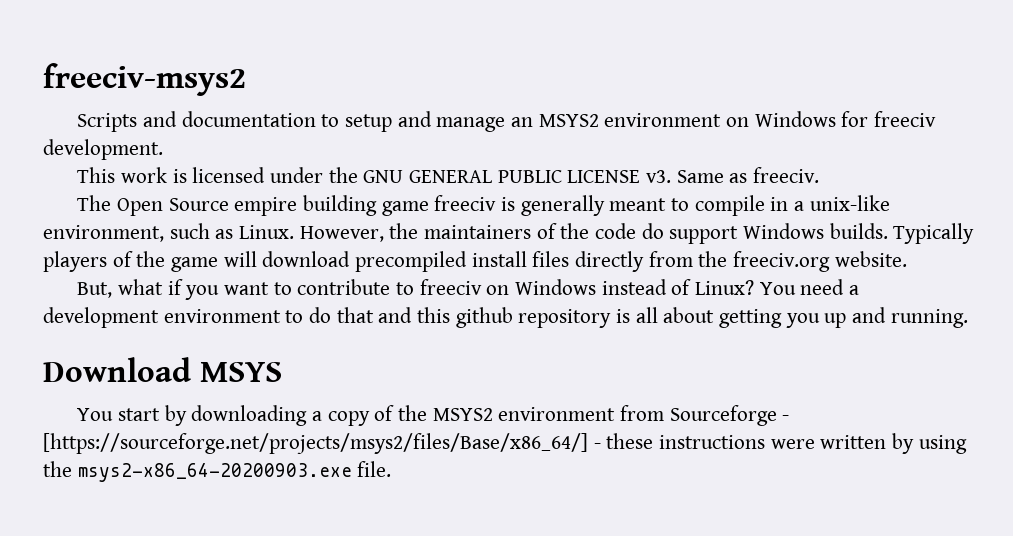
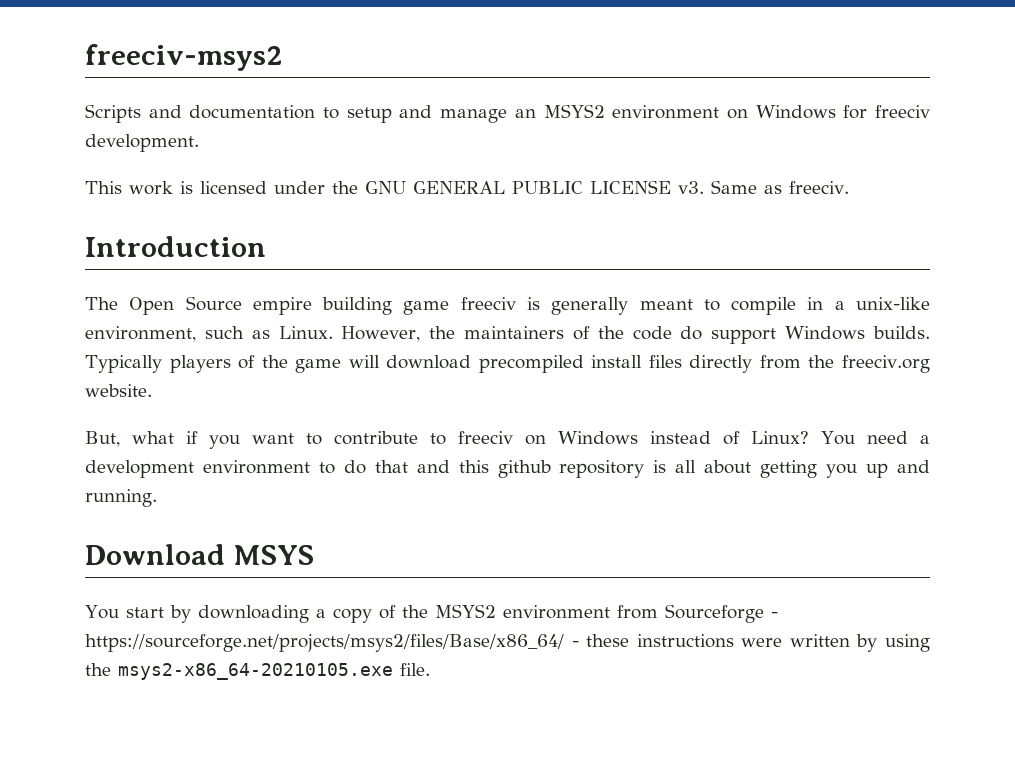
+ Introduction
- You start by downloading a copy of the MSYS2 environment from Sourceforge - [https://sourceforge.net/projects/msys2/files/Base/x86_64/] - these instructions were written by using the msys2-x86_64-20200903.exe file.
+ You start by downloading a copy of the MSYS2 environment from Sourceforge - https://sourceforge.net/projects/msys2/files/Base/x86_64/ - these instructions were written by using the msys2-x86_64-20210105.exe file.

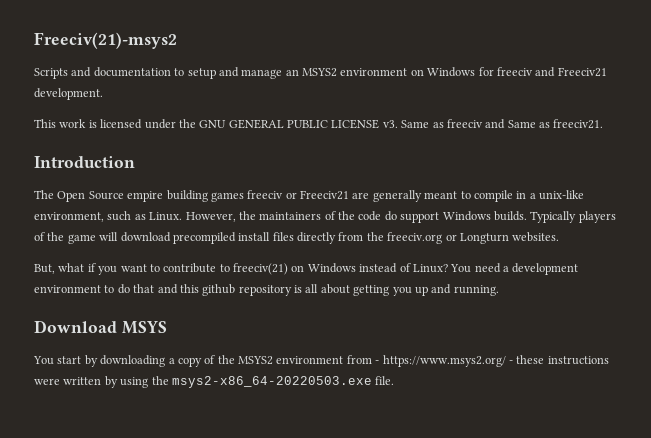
- freeciv-msys2
+ Freeciv(21)-msys2
- Scripts and documentation to setup and manage an MSYS2 environment on Windows for freeciv development.
+ Scripts and documentation to setup and manage an MSYS2 environment on Windows for freeciv and Freeciv21 development.
- Same as freeciv.
+ Same as freeciv and Same as freeciv21.
- The Open Source empire building game freeciv is generally meant to compile in a unix-like environment, such as Linux.
+ The Open Source empire building games freeciv or Freeciv21 are generally meant to compile in a unix-like environment, such as Linux.
- Typically players of the game will download precompiled install files directly from the freeciv.org website.
+ Typically players of the game will download precompiled install files directly from the freeciv.org or Longturn websites.
- But, what if you want to contribute to freeciv on Windows instead of Linux?
+ But, what if you want to contribute to freeciv(21) on Windows instead of Linux?
- You start by downloading a copy of the MSYS2 environment from Sourceforge - https://sourceforge.net/projects/msys2/files/Base/x86_64/ - these instructions were written by using the msys2-x86_64-20210105.exe file.
+ You start by downloading a copy of the MSYS2 environment from - https://www.msys2.org/ - these instructions were written by using the msys2-x86_64-20220503.exe file.

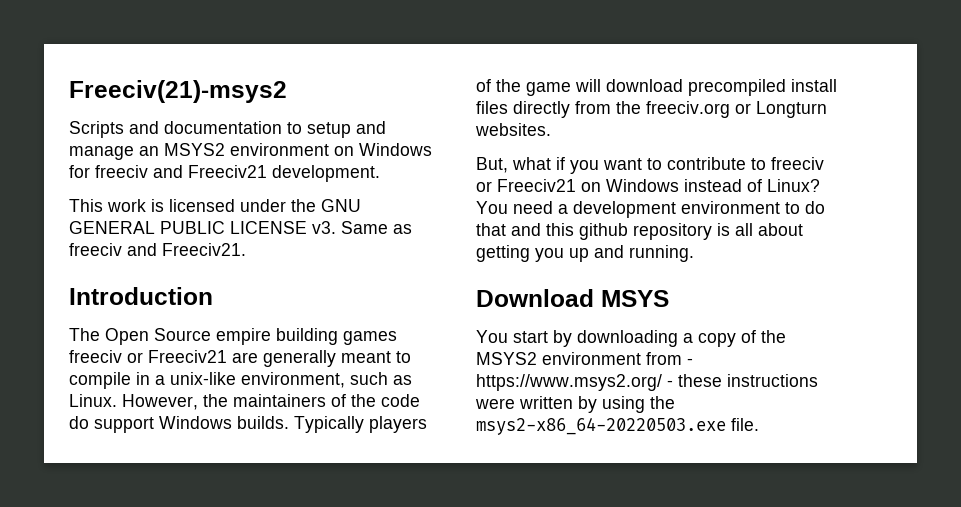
- Same as freeciv and Same as freeciv21.
+ Same as freeciv and Freeciv21.
- But, what if you want to contribute to freeciv(21) on Windows instead of Linux?
+ But, what if you want to contribute to freeciv or Freeciv21 on Windows instead of Linux?

